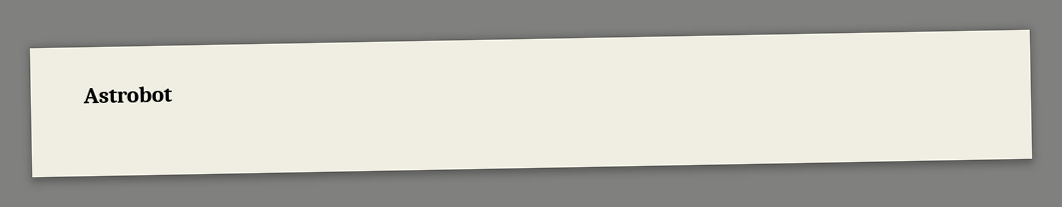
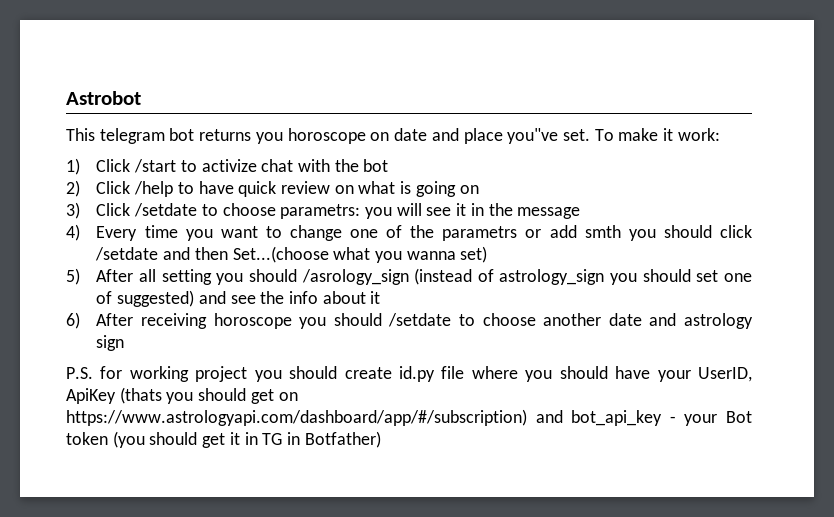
+ This telegram bot returns you horoscope on date and place you"ve set. To make it work:
+ 1) Click /start to activize chat with the bot
+ 2) Click /help to have quick review on what is going on
+ 3) Click /setdate to choose parametrs: you will see it in the message
+ 4) Every time you want to change one of the parametrs or add smth you should click /setdate and then Set...(choose what you wanna set)
+ 5) After all setting you should /asrology_sign (instead of astrology_sign you should set one of suggested) and see the info about it
+ 6) After receiving horoscope you should /setdate to choose another date and astrology sign
+ P.S. for working project you should create id.py file where you should have your UserID, ApiKey (thats you should get on https://www.astrologyapi.com/dashboard/app/#/subscription) and bot_api_key - your Bot token (you should get it in TG in Botfather)

